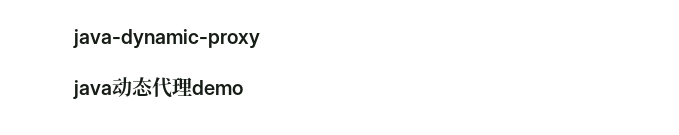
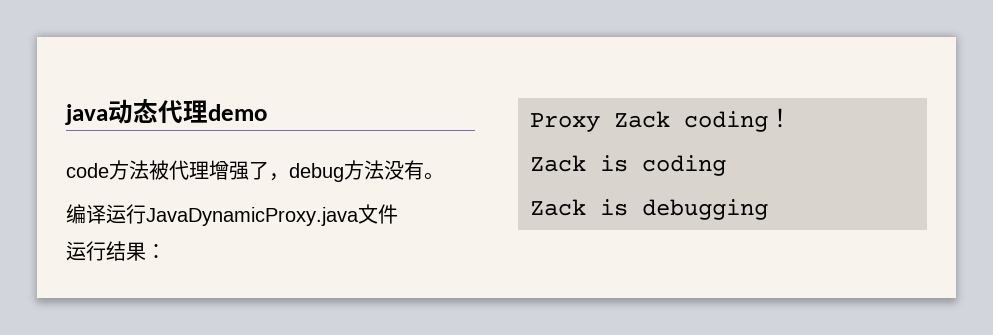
- java-dynamic-proxy
+ code方法被代理增强了，debug方法没有。
+ 编译运行JavaDynamicProxy.java文件
+ 运行结果：
+ Proxy Zack coding！
+ Zack is coding
+ Zack is debugging

